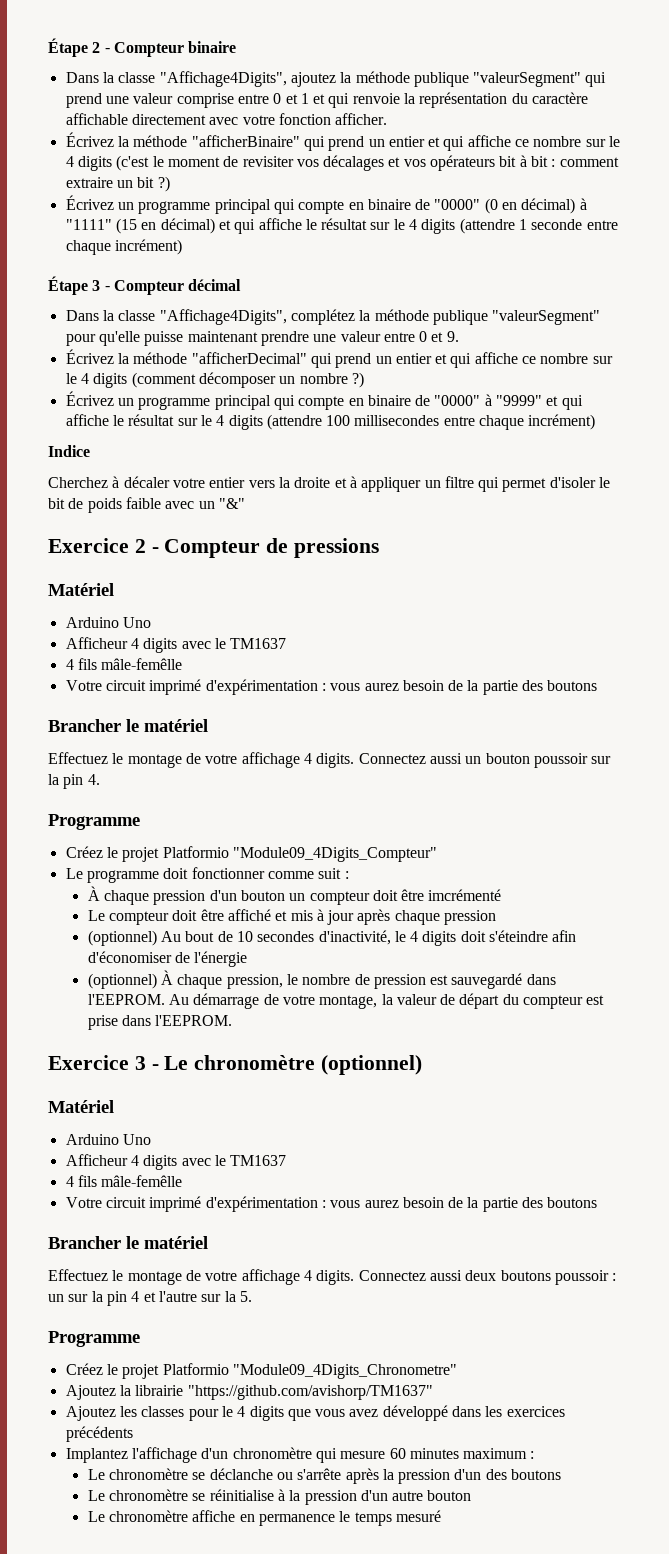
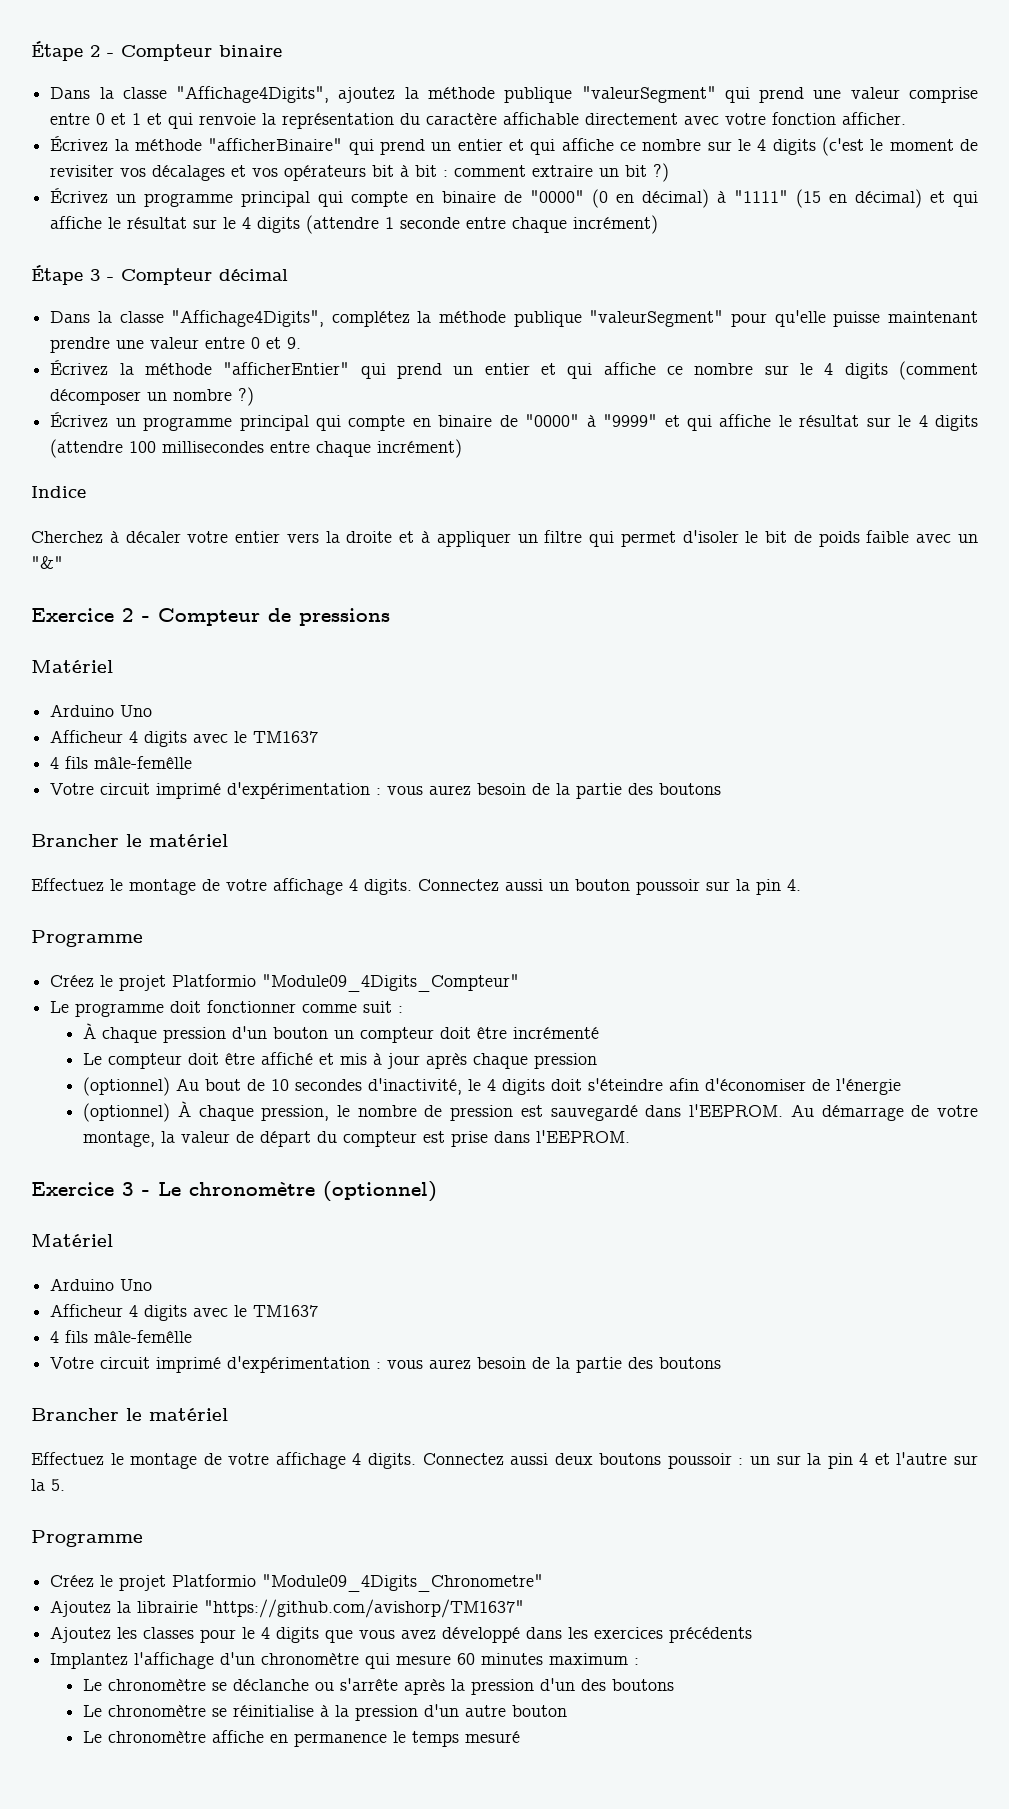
- Écrivez la méthode "afficherDecimal" qui prend un entier et qui affiche ce nombre sur le 4 digits (comment décomposer un nombre ?)
+ Écrivez la méthode "afficherEntier" qui prend un entier et qui affiche ce nombre sur le 4 digits (comment décomposer un nombre ?)
- À chaque pression d'un bouton un compteur doit être imcrémenté
+ À chaque pression d'un bouton un compteur doit être incrémenté

